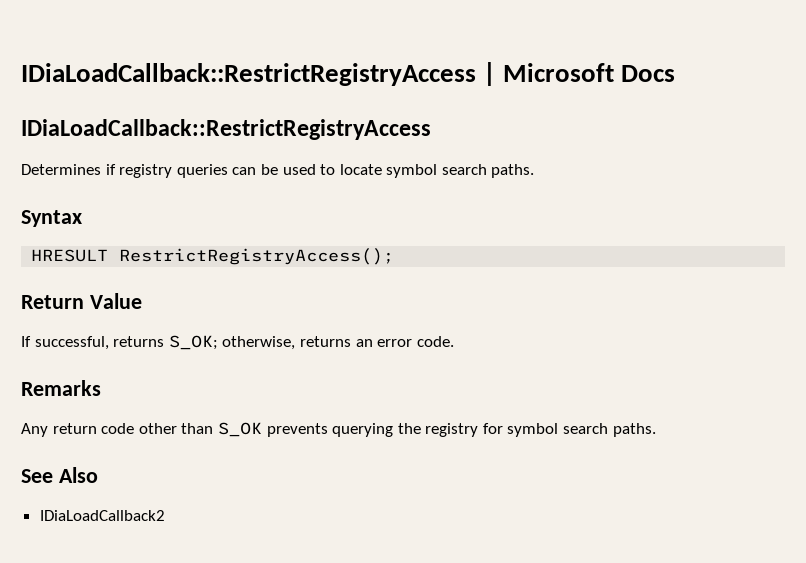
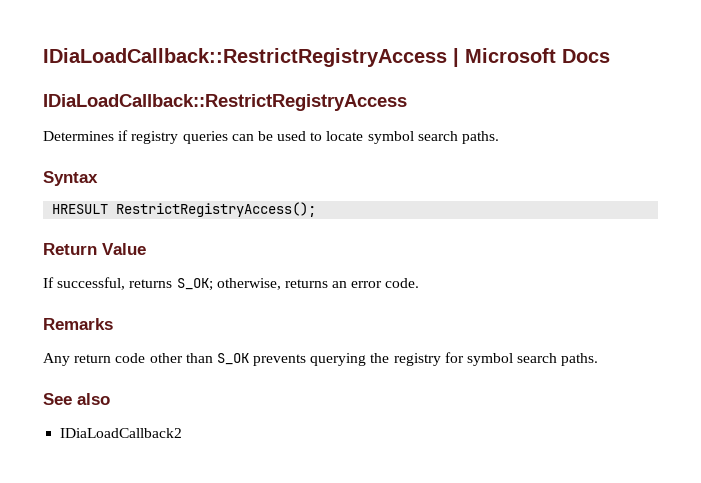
- See Also
+ See also

